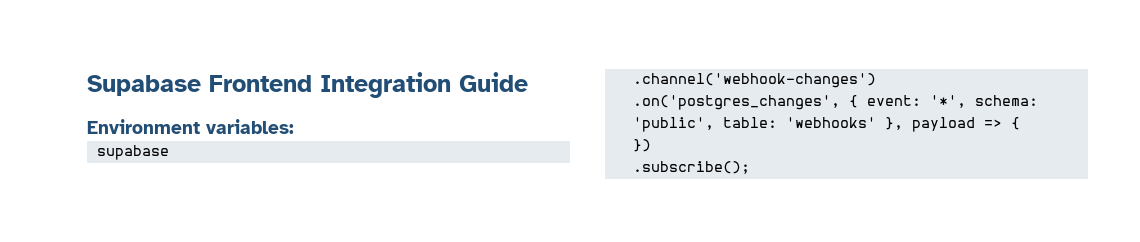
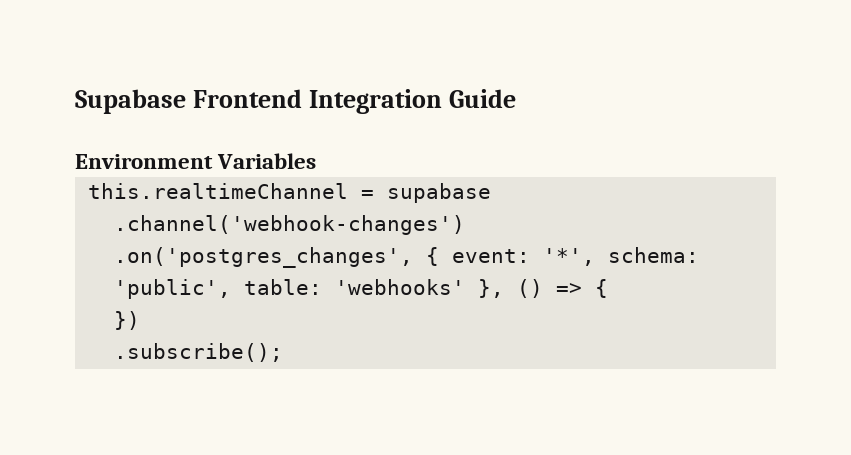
- Environment variables:
- supabase
+ Environment Variables
+ this.realtimeChannel = supabase
- .on('postgres_changes', { event: '*', schema: 'public', table: 'webhooks' }, payload => {
+ .on('postgres_changes', { event: '*', schema: 'public', table: 'webhooks' }, () => {

